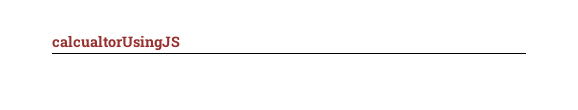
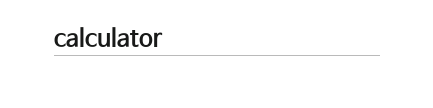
- calcualtorUsingJS
+ calculator

